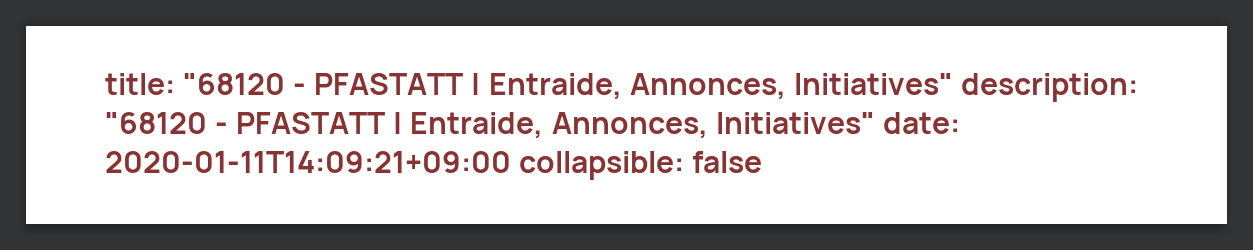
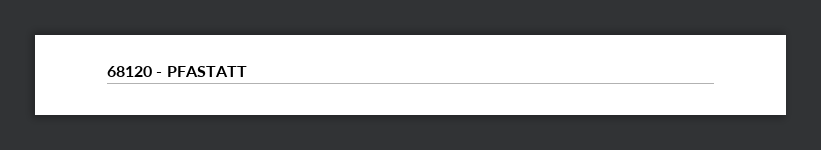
- title: "68120 - PFASTATT | Entraide, Annonces, Initiatives" description: "68120 - PFASTATT | Entraide, Annonces, Initiatives" date: 2020-01-11T14:09:21+09:00 collapsible: false
+ 68120 - PFASTATT

